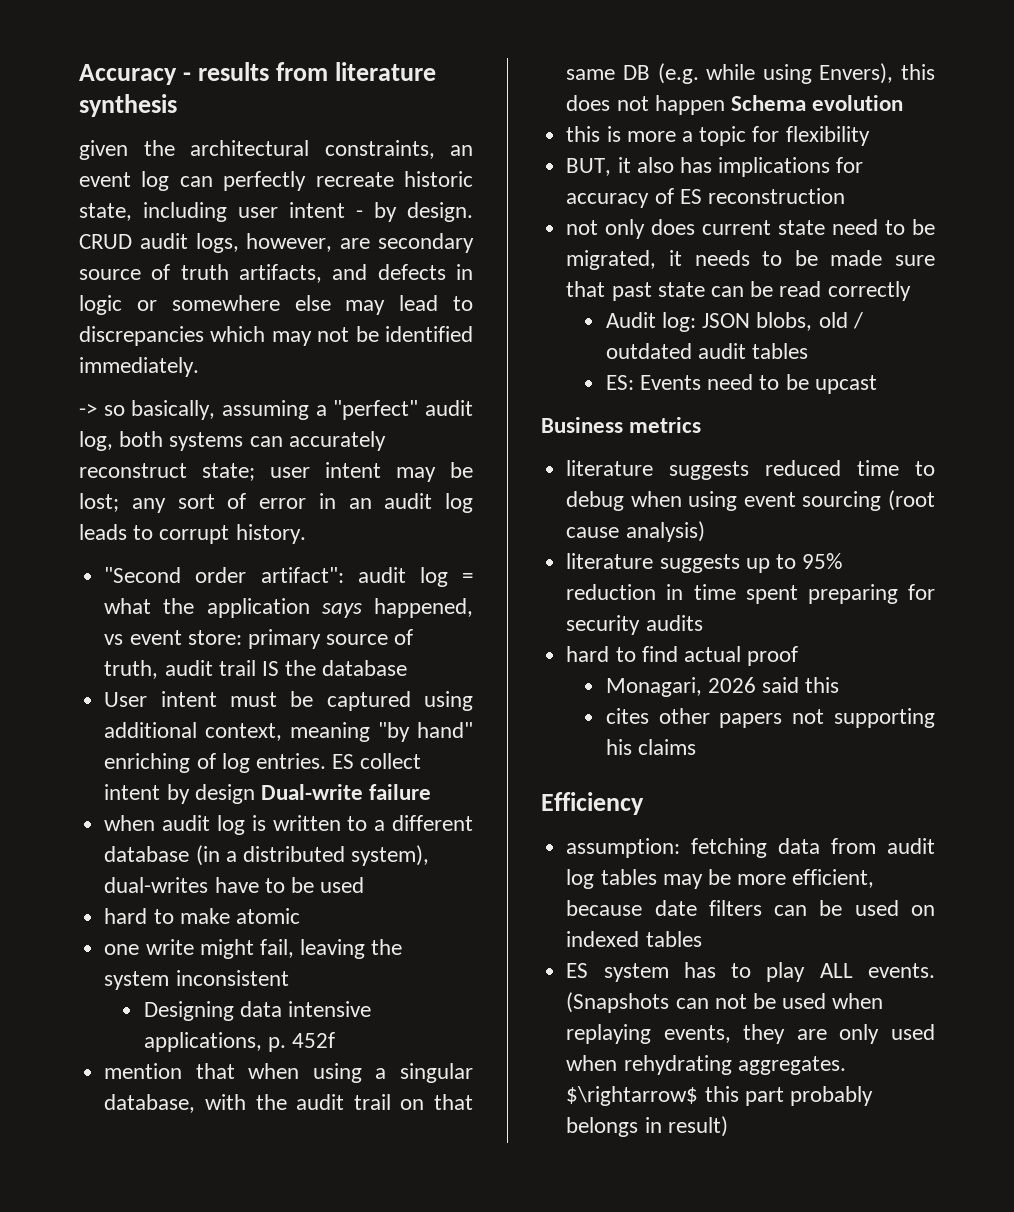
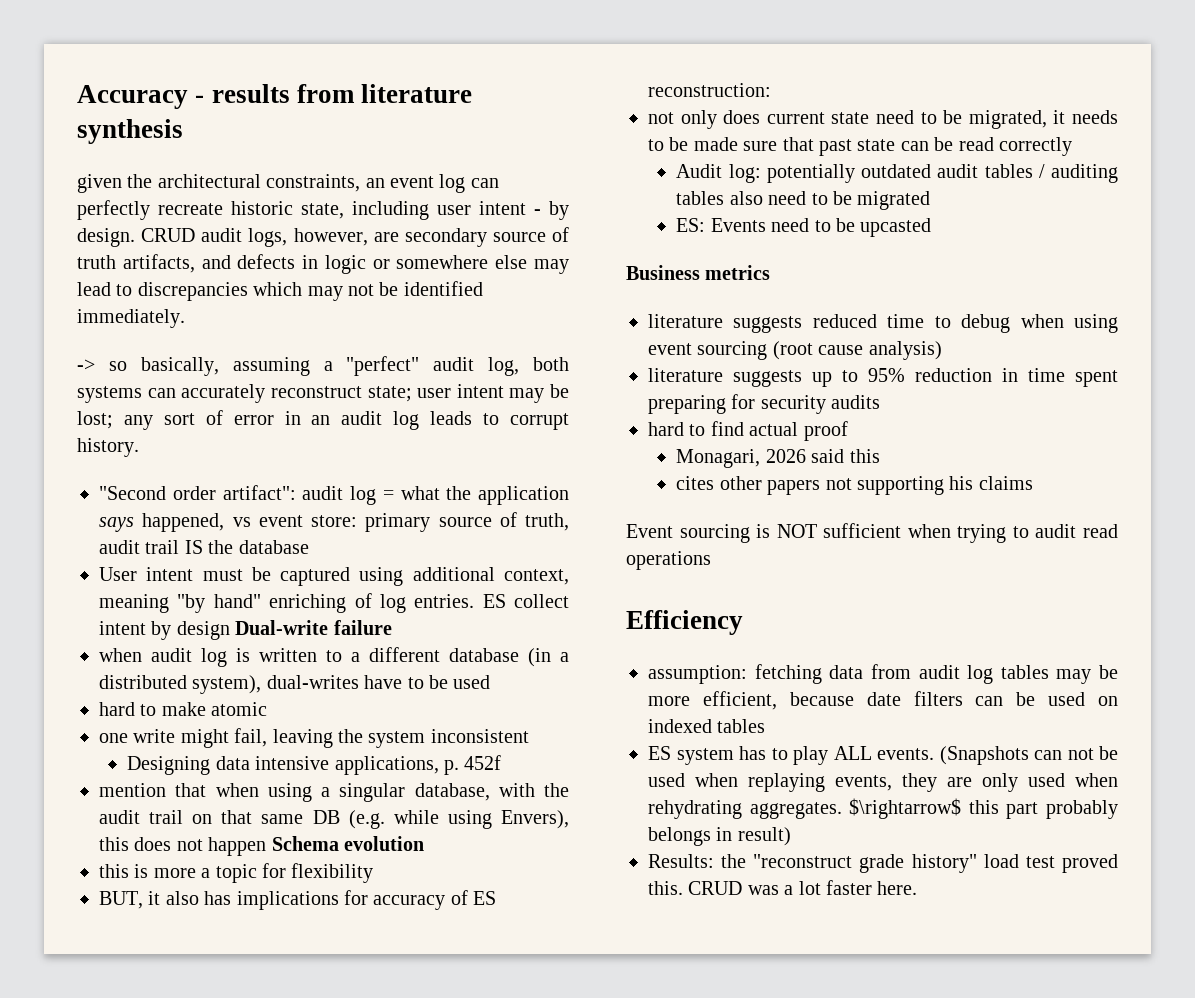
- BUT, it also has implications for accuracy of ES reconstruction
+ BUT, it also has implications for accuracy of ES reconstruction:
- Audit log: JSON blobs, old / outdated audit tables
+ Audit log: potentially outdated audit tables / auditing tables also need to be migrated
- ES: Events need to be upcast
+ ES: Events need to be upcasted
+ Event sourcing is NOT sufficient when trying to audit read operations
+ Results: the "reconstruct grade history" load test proved this. CRUD was a lot faster here.

